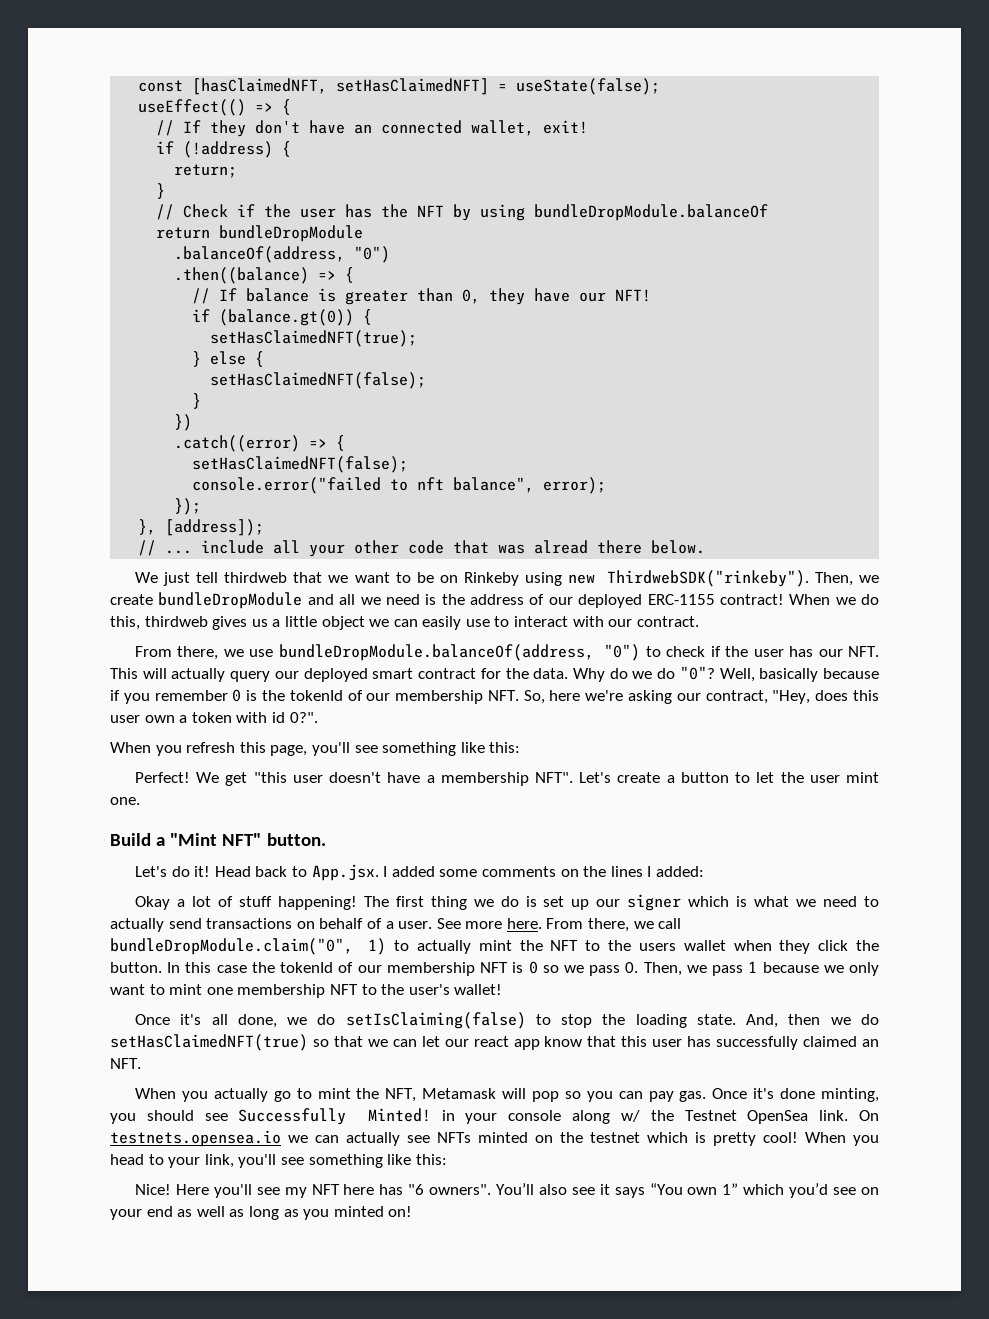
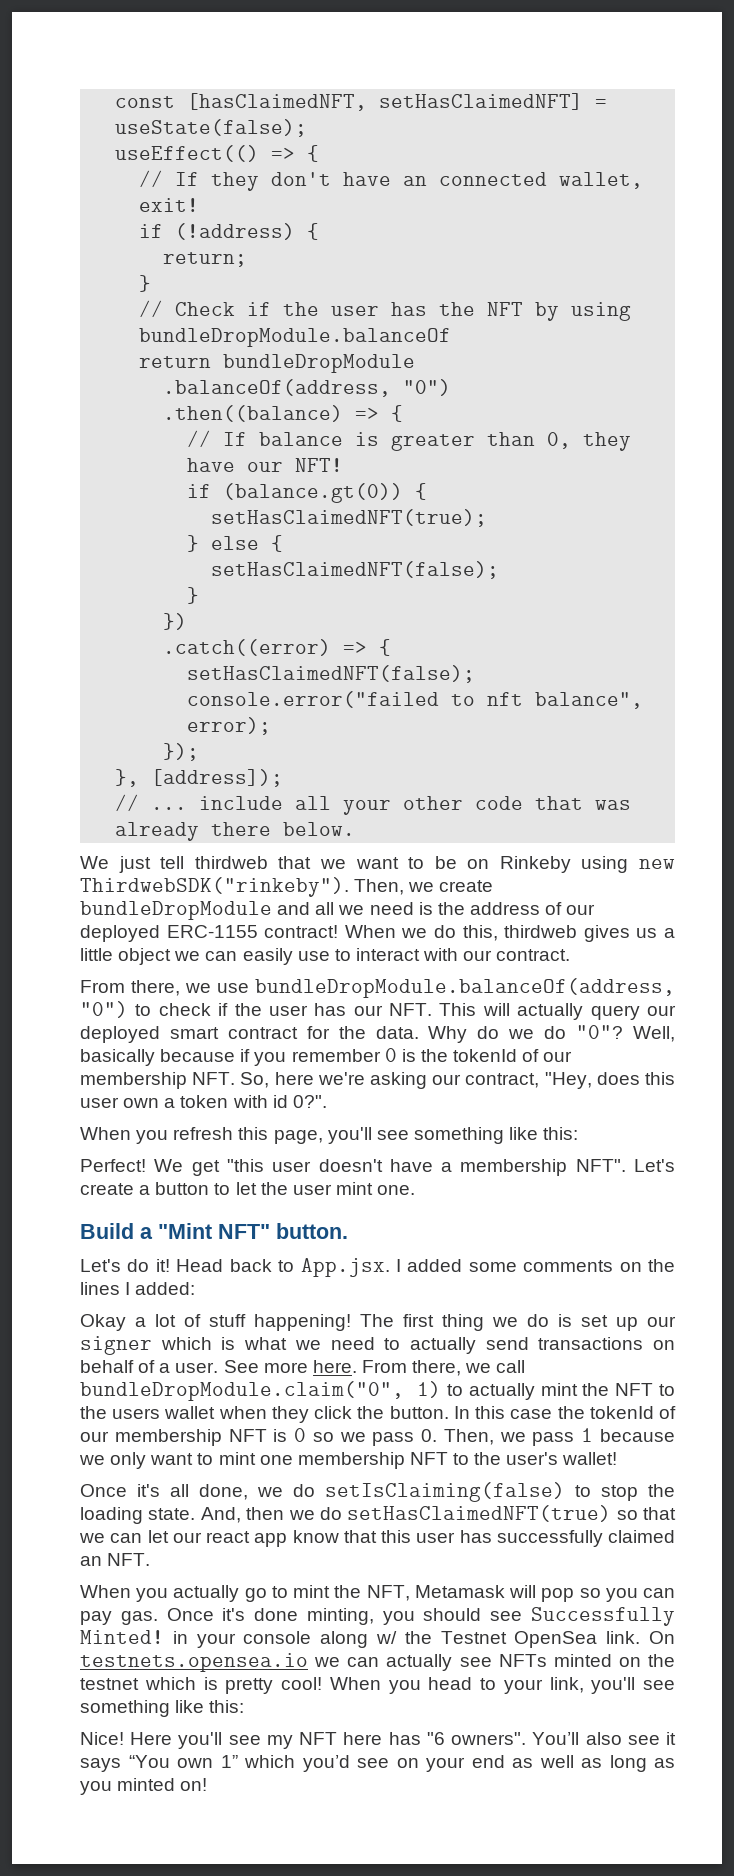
- // ... include all your other code that was alread there below.
+ // ... include all your other code that was already there below.

